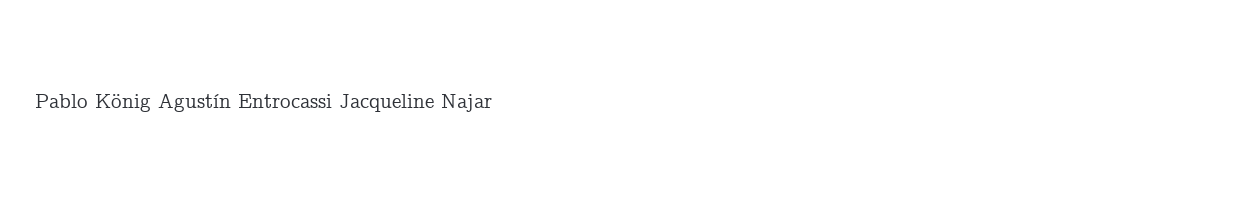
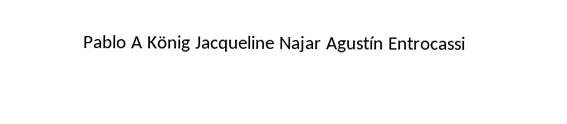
- Pablo König Agustín Entrocassi Jacqueline Najar
+ Pablo A König Jacqueline Najar Agustín Entrocassi

